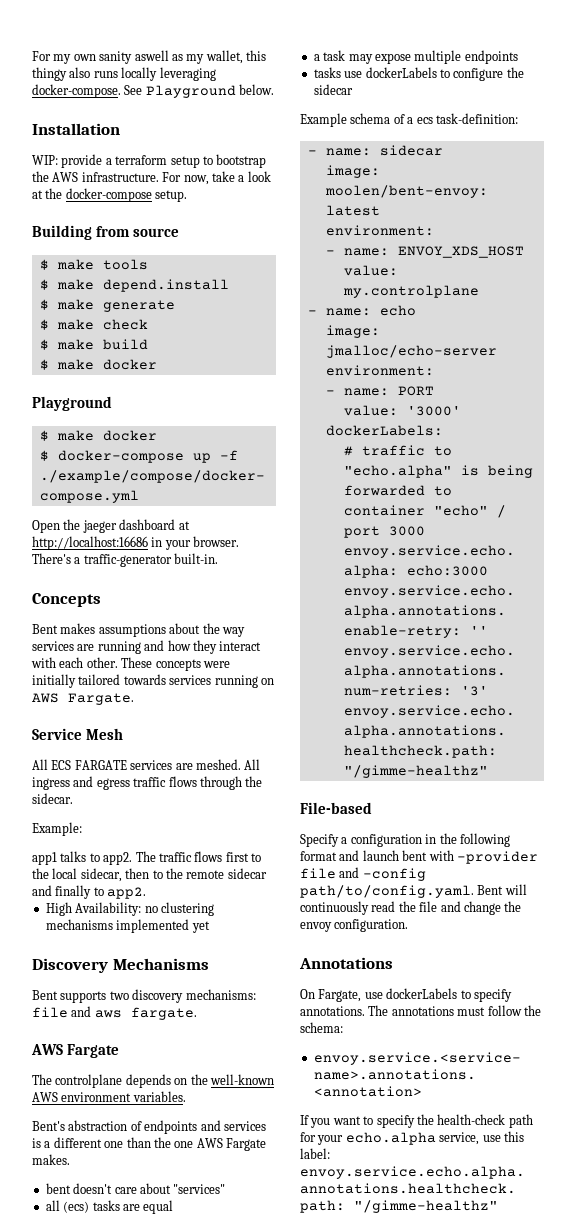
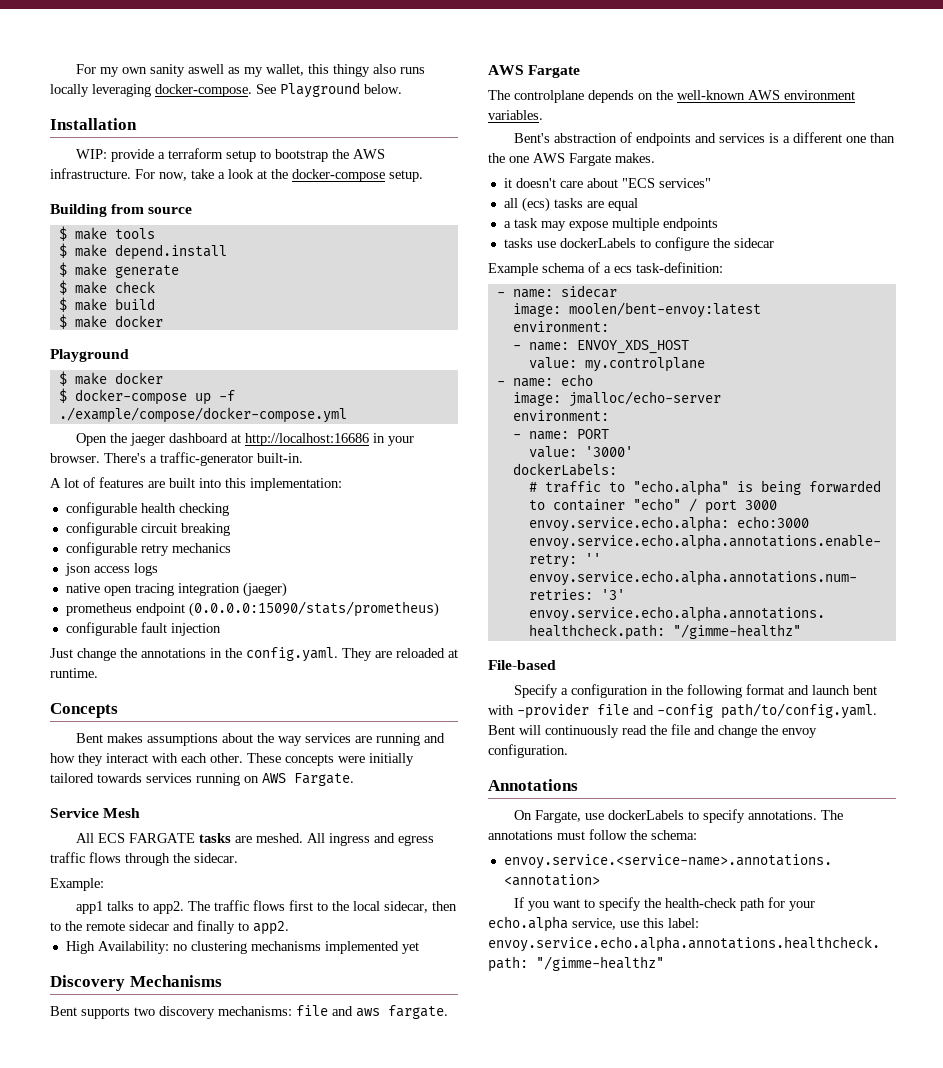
+ A lot of features are built into this implementation:
+ configurable health checking
+ configurable circuit breaking
+ configurable retry mechanics
+ json access logs
+ native open tracing integration (jaeger)
+ prometheus endpoint (0.0.0.0:15090/stats/prometheus)
+ configurable fault injection
+ Just change the annotations in the config.yaml. They are reloaded at runtime.
- All ECS FARGATE services are meshed.
+ All ECS FARGATE tasks are meshed.
- bent doesn't care about "services"
+ it doesn't care about "ECS services"

